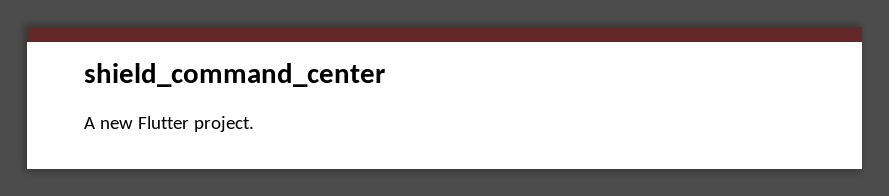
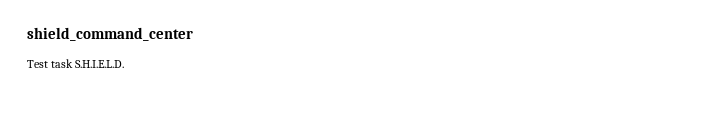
- A new Flutter project.
+ Test task S.H.I.E.L.D.

